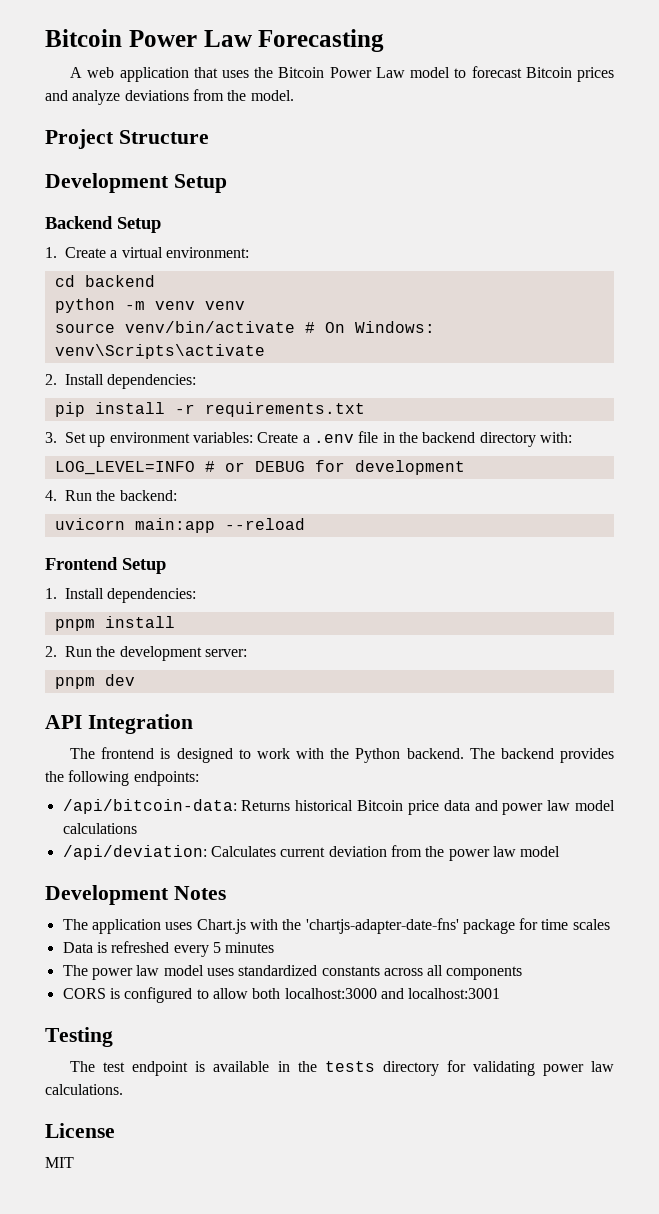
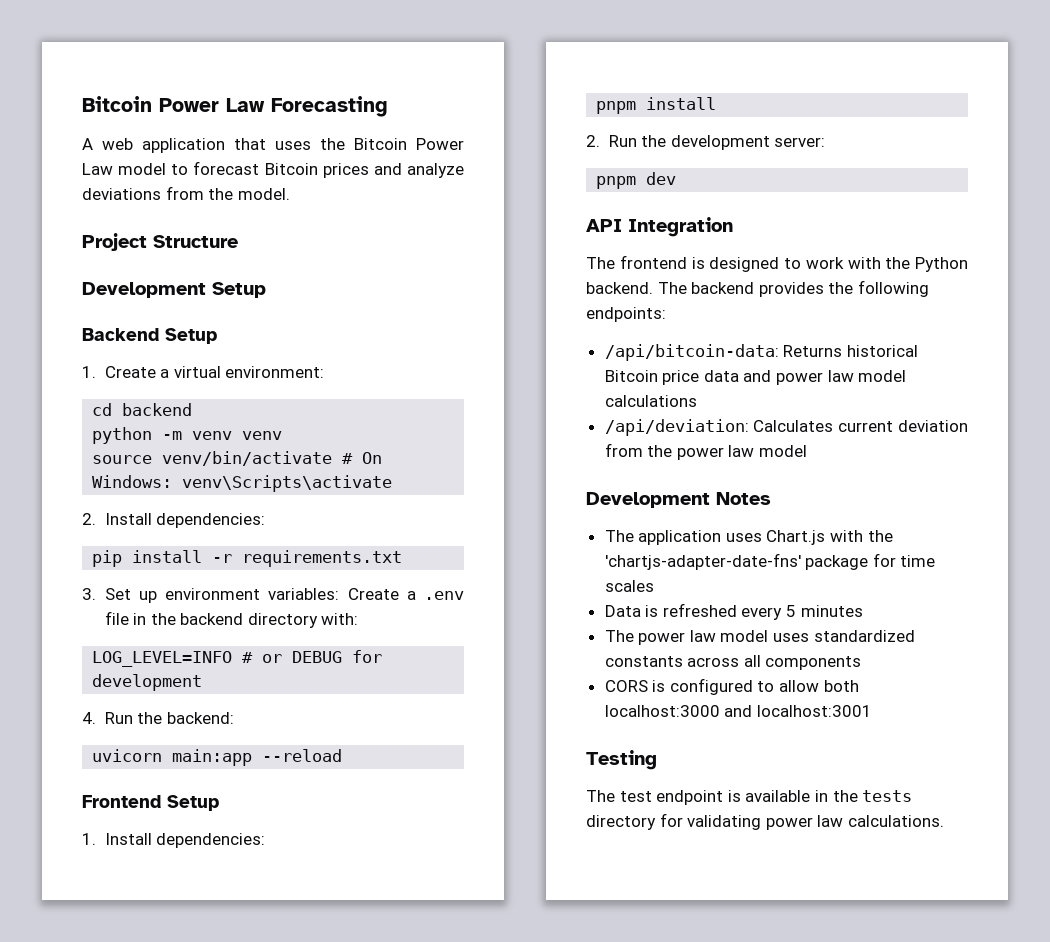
- License
- MIT

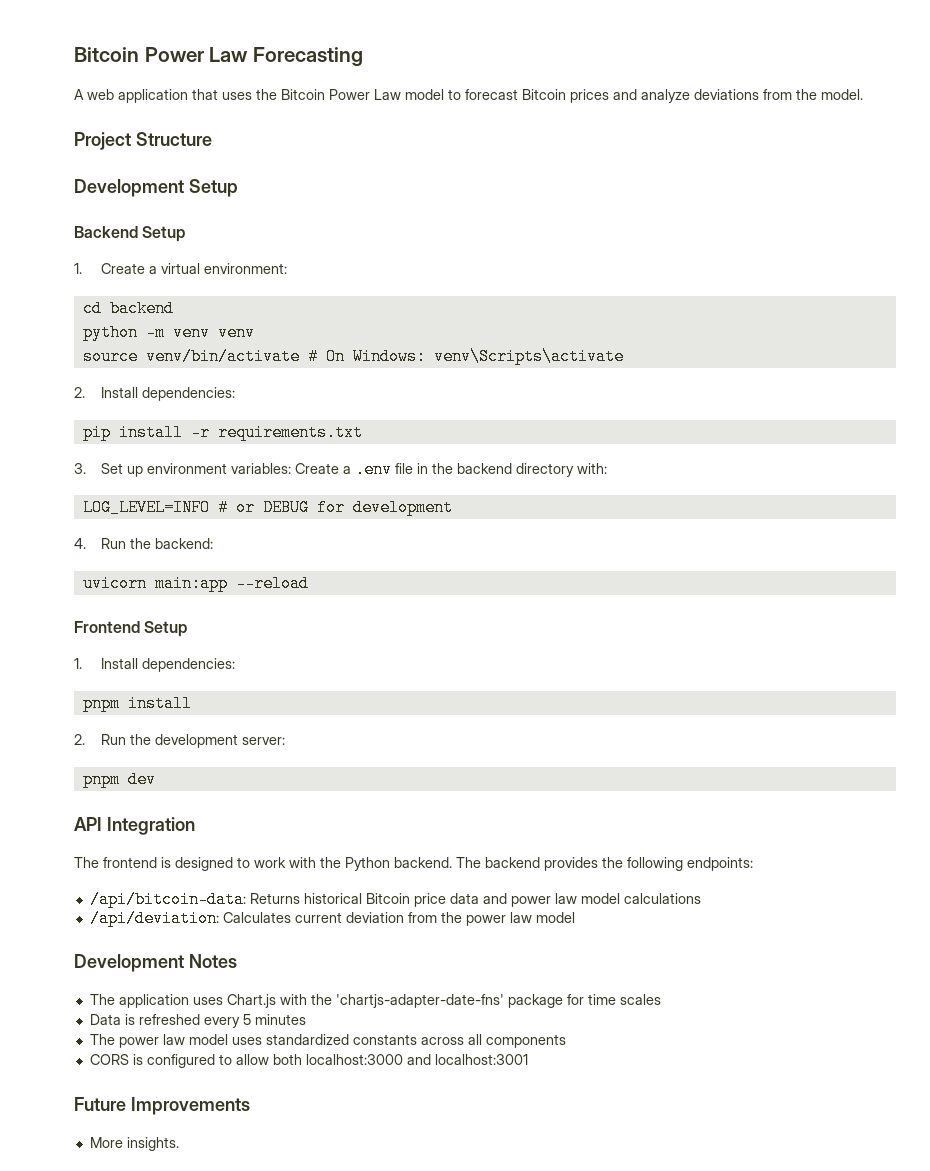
- Testing
- The test endpoint is available in the tests directory for validating power law calculations.
+ Future Improvements
+ More insights.

